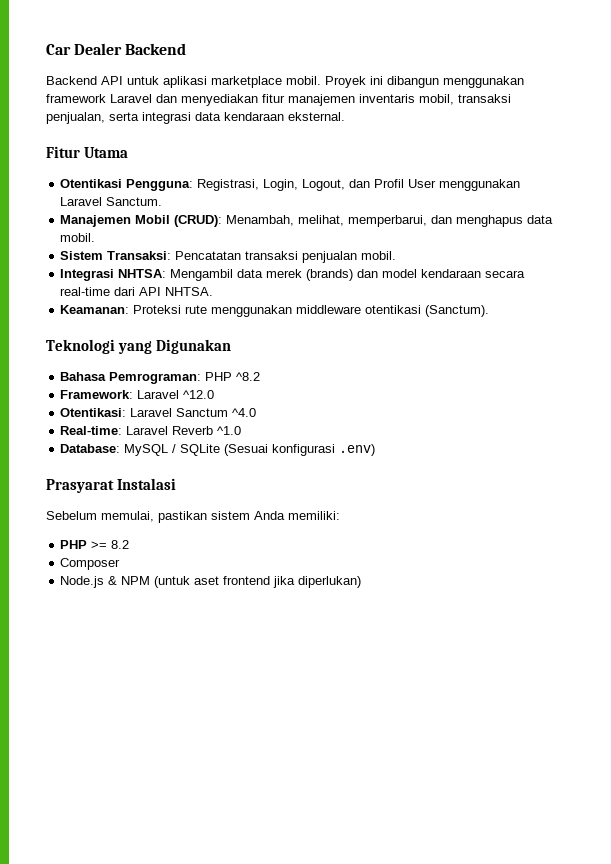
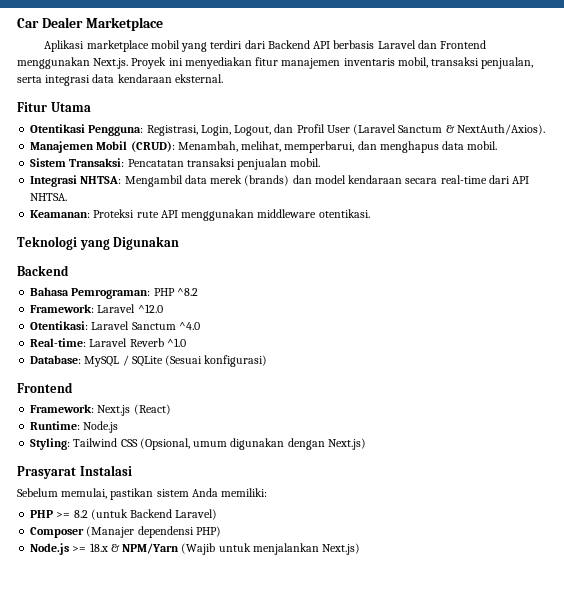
- Car Dealer Backend
- Backend API untuk aplikasi marketplace mobil. Proyek ini dibangun menggunakan framework Laravel dan menyediakan fitur manajemen inventaris mobil, transaksi penjualan, serta integrasi data kendaraan eksternal.
+ Car Dealer Marketplace
+ Aplikasi marketplace mobil yang terdiri dari Backend API berbasis Laravel dan Frontend menggunakan Next.js. Proyek ini menyediakan fitur manajemen inventaris mobil, transaksi penjualan, serta integrasi data kendaraan eksternal.
- Otentikasi Pengguna: Registrasi, Login, Logout, dan Profil User menggunakan Laravel Sanctum.
+ Otentikasi Pengguna: Registrasi, Login, Logout, dan Profil User (Laravel Sanctum & NextAuth/Axios).
- Keamanan: Proteksi rute menggunakan middleware otentikasi (Sanctum).
+ Keamanan: Proteksi rute API menggunakan middleware otentikasi.
  Teknologi yang Digunakan
+ Backend
- Database: MySQL / SQLite (Sesuai konfigurasi .env)
+ Database: MySQL / SQLite (Sesuai konfigurasi)
+ Frontend
+ Framework: Next.js (React)
+ Runtime: Node.js
+ Styling: Tailwind CSS (Opsional, umum digunakan dengan Next.js)
- PHP >= 8.2
- Composer
- Node.js & NPM (untuk aset frontend jika diperlukan)
+ PHP >= 8.2 (untuk Backend Laravel)
+ Composer (Manajer dependensi PHP)
+ Node.js >= 18.x & NPM/Yarn (Wajib untuk menjalankan Next.js)

